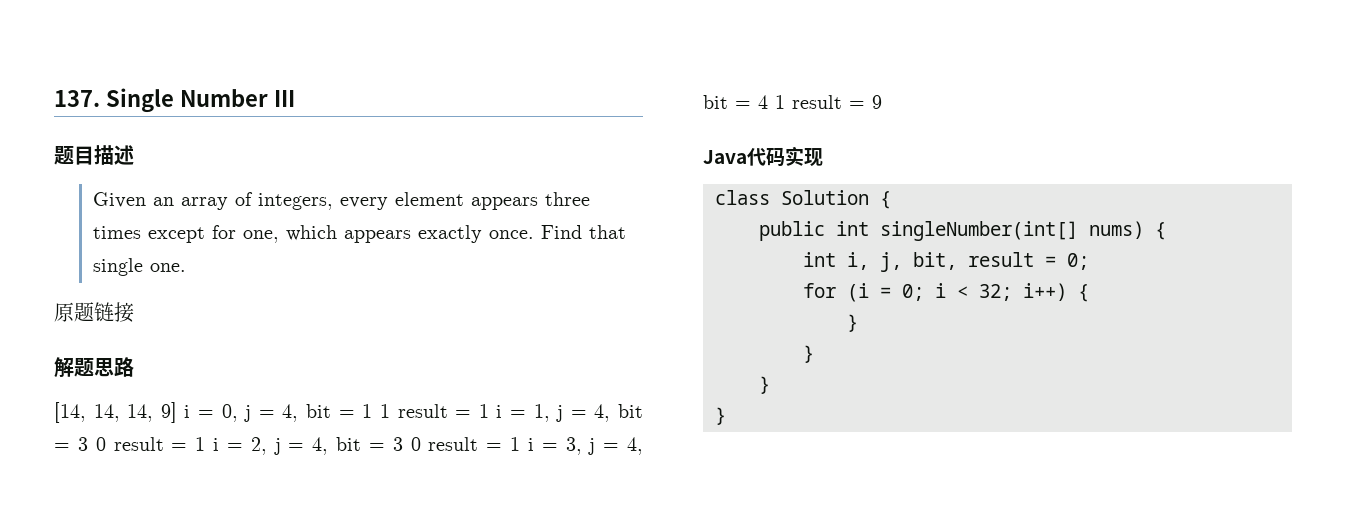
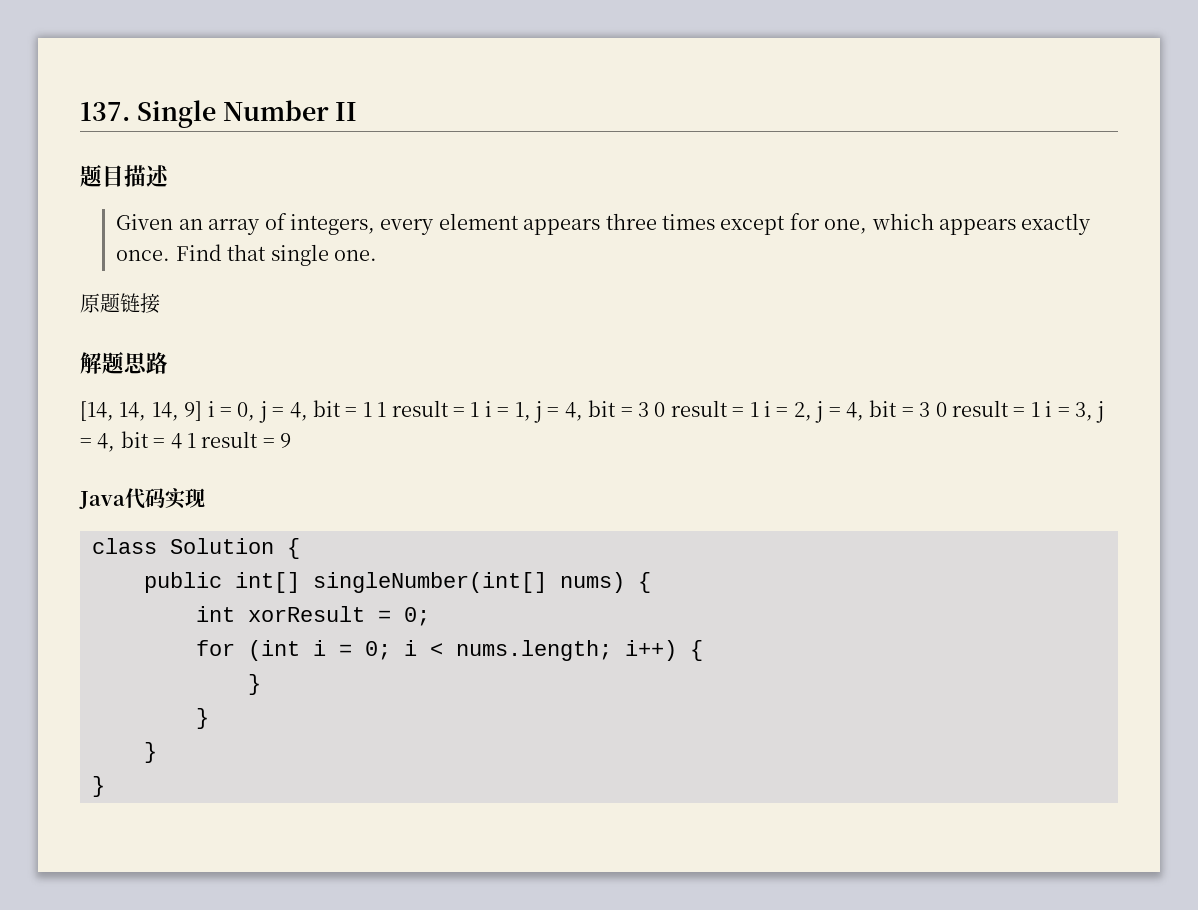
- 137. Single Number III
+ 137. Single Number II
- public int singleNumber(int[] nums) {
+ public int[] singleNumber(int[] nums) {
- int i, j, bit, result = 0;
+ int xorResult = 0;
- for (i = 0; i < 32; i++) {
+ for (int i = 0; i < nums.length; i++) {

